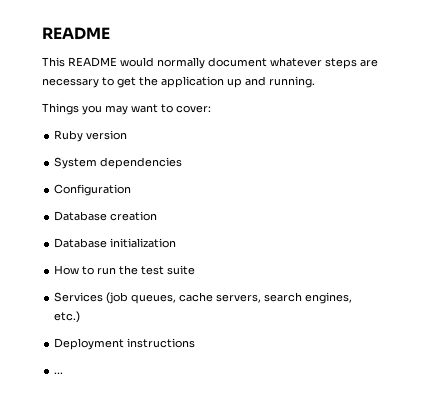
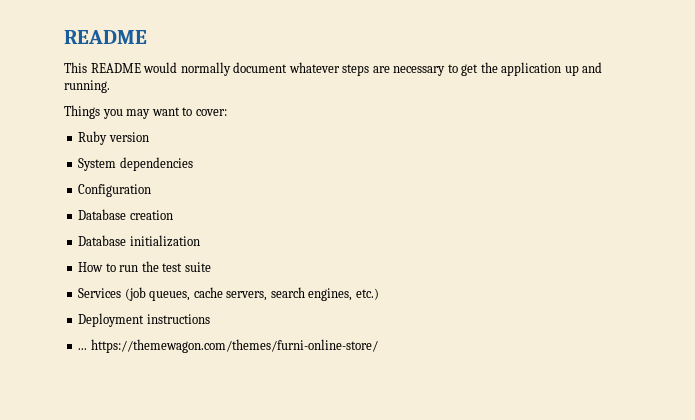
- ...
+ ... https://themewagon.com/themes/furni-online-store/

